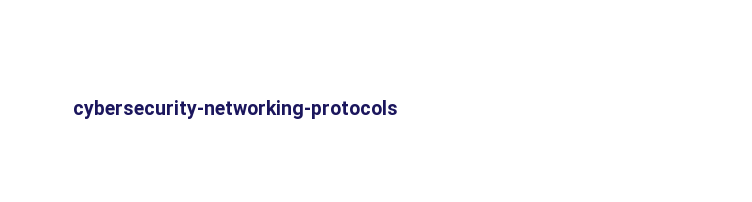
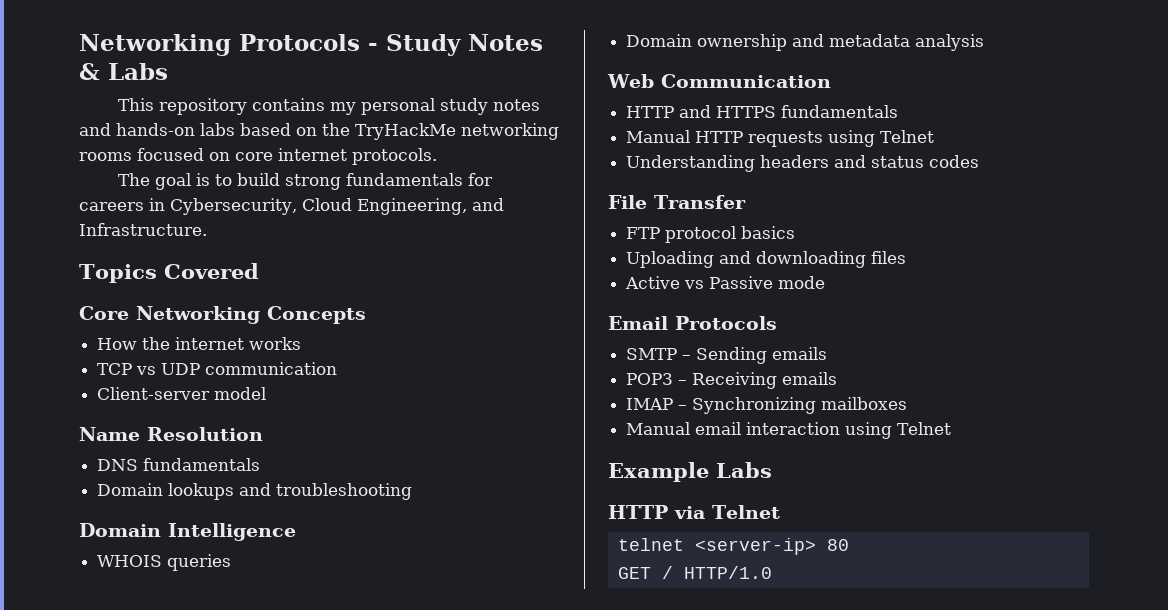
- cybersecurity-networking-protocols
+ Networking Protocols - Study Notes & Labs
+ This repository contains my personal study notes and hands-on labs based on the TryHackMe networking rooms focused on core internet protocols.
+ The goal is to build strong fundamentals for careers in Cybersecurity, Cloud Engineering, and Infrastructure.
+ Topics Covered
+ Core Networking Concepts
+ How the internet works
+ TCP vs UDP communication
+ Client-server model
+ Name Resolution
+ DNS fundamentals
+ Domain lookups and troubleshooting
+ Domain Intelligence
+ WHOIS queries
+ Domain ownership and metadata analysis
+ Web Communication
+ HTTP and HTTPS fundamentals
+ Manual HTTP requests using Telnet
+ Understanding headers and status codes
+ File Transfer
+ FTP protocol basics
+ Uploading and downloading files
+ Active vs Passive mode
+ Email Protocols
+ SMTP – Sending emails
+ POP3 – Receiving emails
+ IMAP – Synchronizing mailboxes
+ Manual email interaction using Telnet
+ Example Labs
+ HTTP via Telnet
+ telnet <server-ip> 80
+ GET / HTTP/1.0

